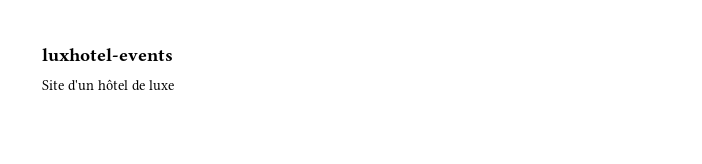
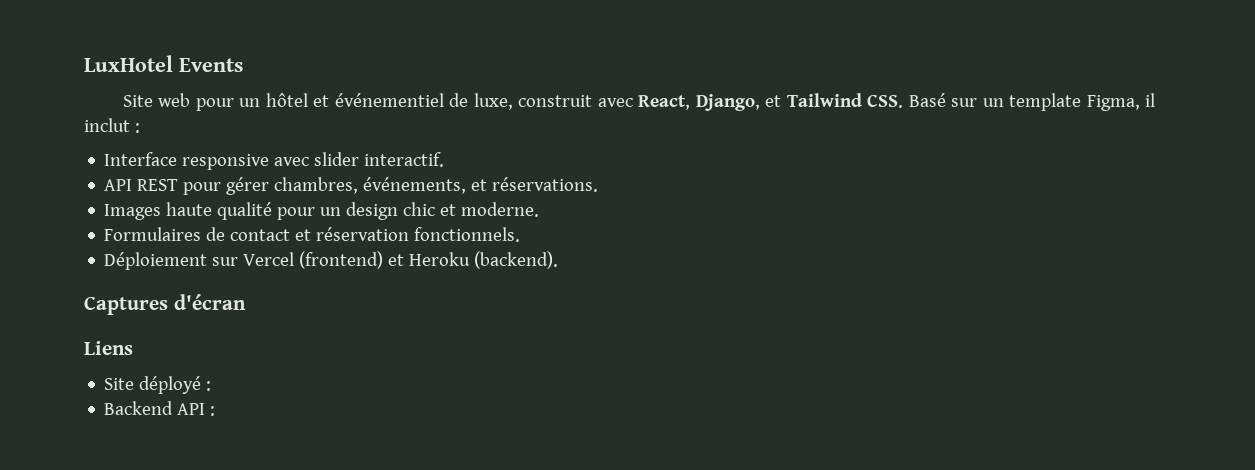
- luxhotel-events
- Site d'un hôtel de luxe
+ LuxHotel Events
+ Site web pour un hôtel et événementiel de luxe, construit avec React, Django, et Tailwind CSS. Basé sur un template Figma, il inclut :
+ Interface responsive avec slider interactif.
+ API REST pour gérer chambres, événements, et réservations.
+ Images haute qualité pour un design chic et moderne.
+ Formulaires de contact et réservation fonctionnels.
+ Déploiement sur Vercel (frontend) et Heroku (backend).
+ Captures d'écran
+ Liens
+ Site déployé :
+ Backend API :

